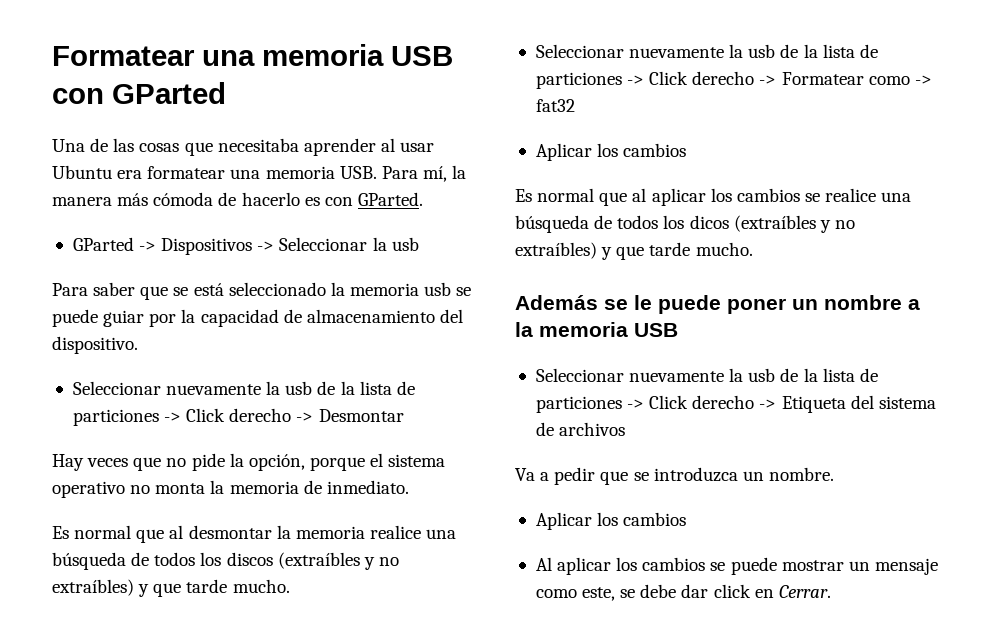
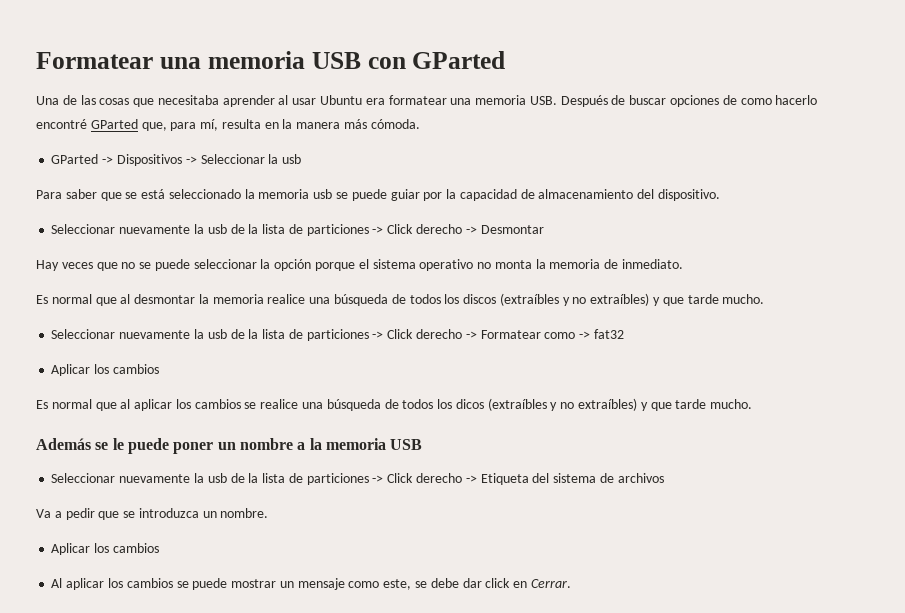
- Una de las cosas que necesitaba aprender al usar Ubuntu era formatear una memoria USB. Para mí, la manera más cómoda de hacerlo es con GParted.
+ Una de las cosas que necesitaba aprender al usar Ubuntu era formatear una memoria USB. Después de buscar opciones de como hacerlo encontré GParted que, para mí, resulta en la manera más cómoda.
- Hay veces que no pide la opción, porque el sistema operativo no monta la memoria de inmediato.
+ Hay veces que no se puede seleccionar la opción porque el sistema operativo no monta la memoria de inmediato.

